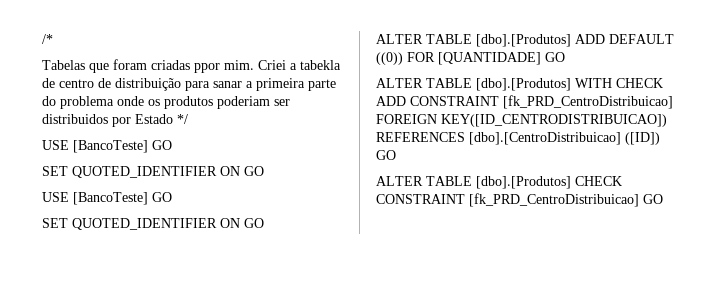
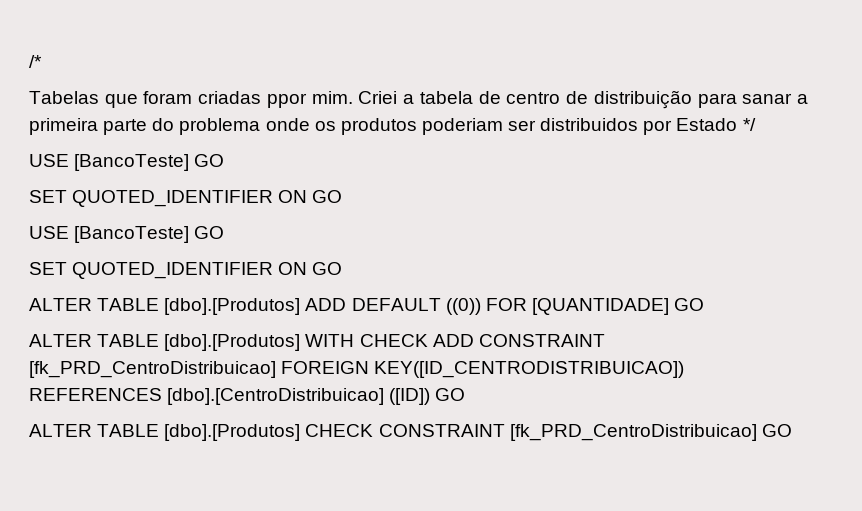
- Criei a tabekla de centro de distribuição para sanar a primeira parte do problema onde os produtos poderiam ser distribuidos por Estado */
+ Criei a tabela de centro de distribuição para sanar a primeira parte do problema onde os produtos poderiam ser distribuidos por Estado */

